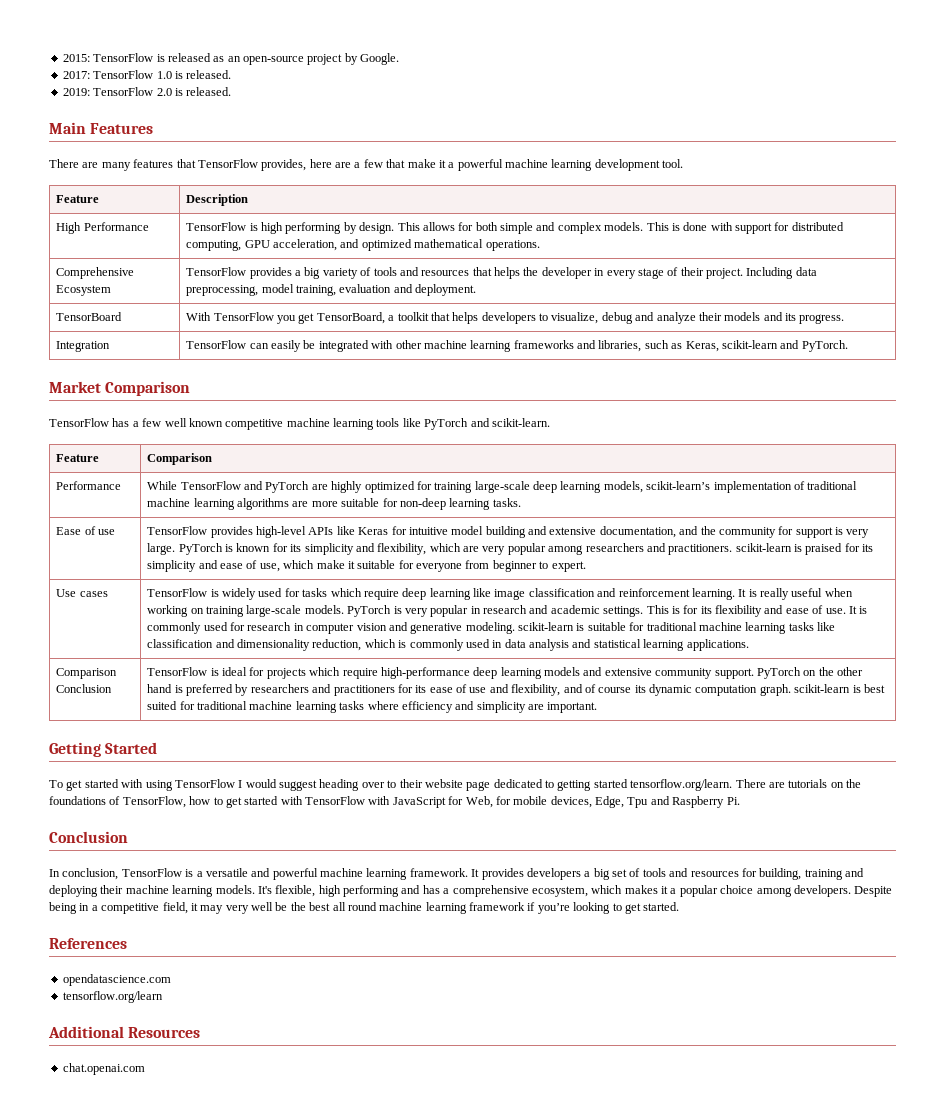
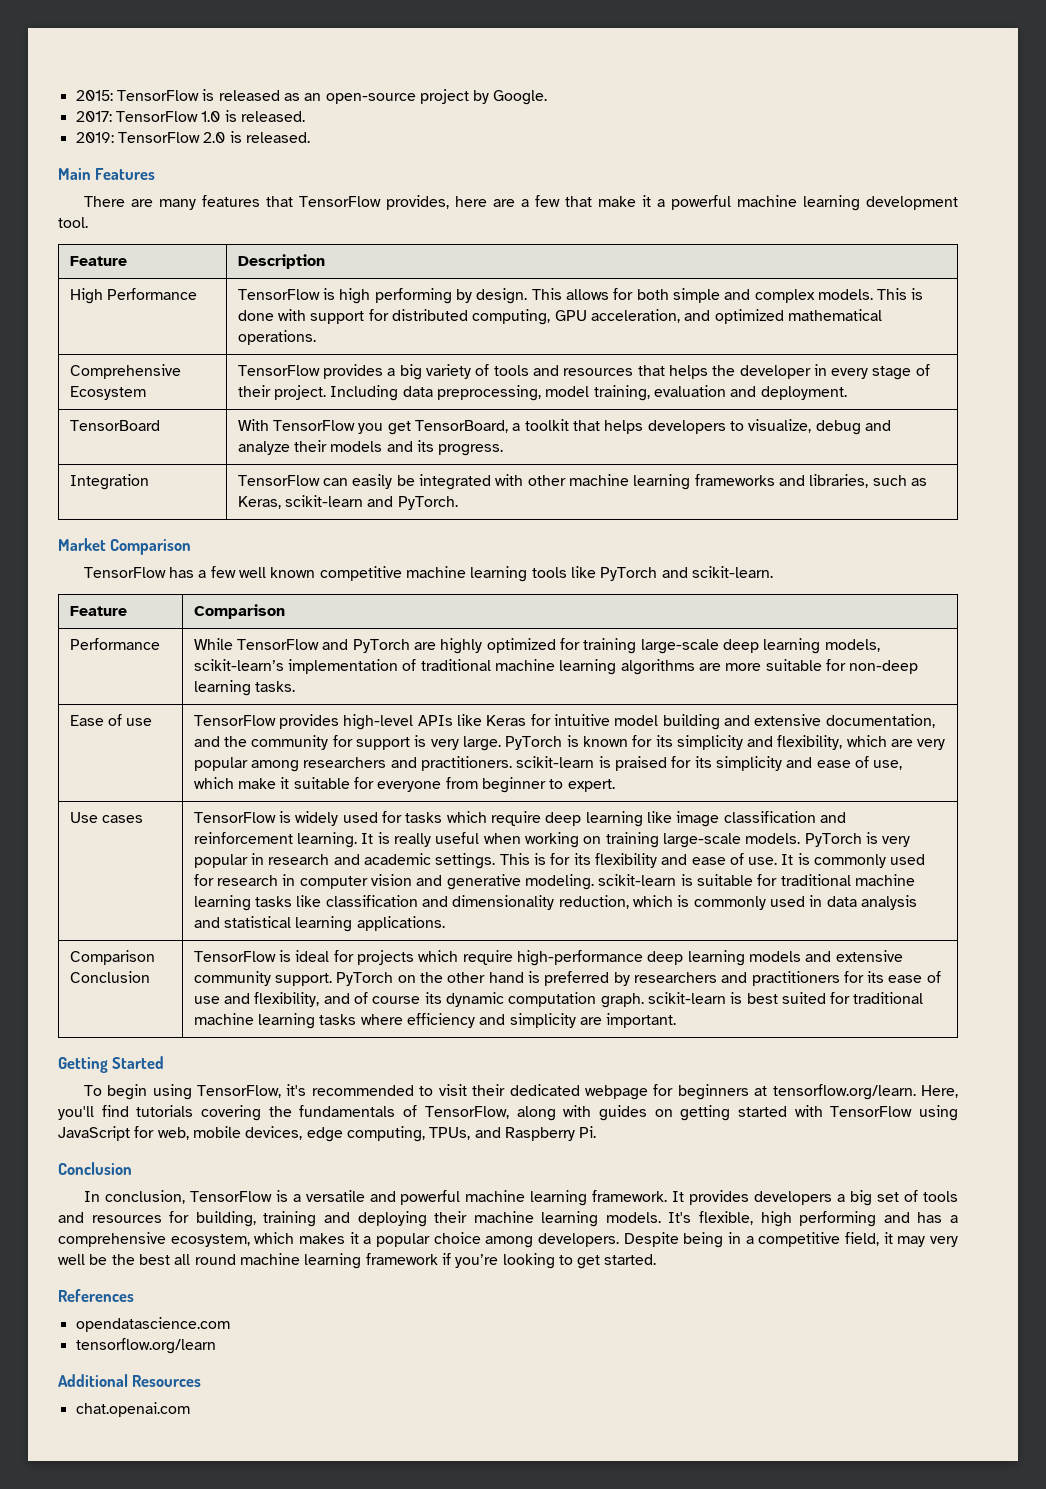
- To get started with using TensorFlow I would suggest heading over to their website page dedicated to getting started tensorflow.org/learn. There are tutorials on the foundations of TensorFlow, how to get started with TensorFlow with JavaScript for Web, for mobile devices, Edge, Tpu and Raspberry Pi.
+ To begin using TensorFlow, it's recommended to visit their dedicated webpage for beginners at tensorflow.org/learn. Here, you'll find tutorials covering the fundamentals of TensorFlow, along with guides on getting started with TensorFlow using JavaScript for web, mobile devices, edge computing, TPUs, and Raspberry Pi.

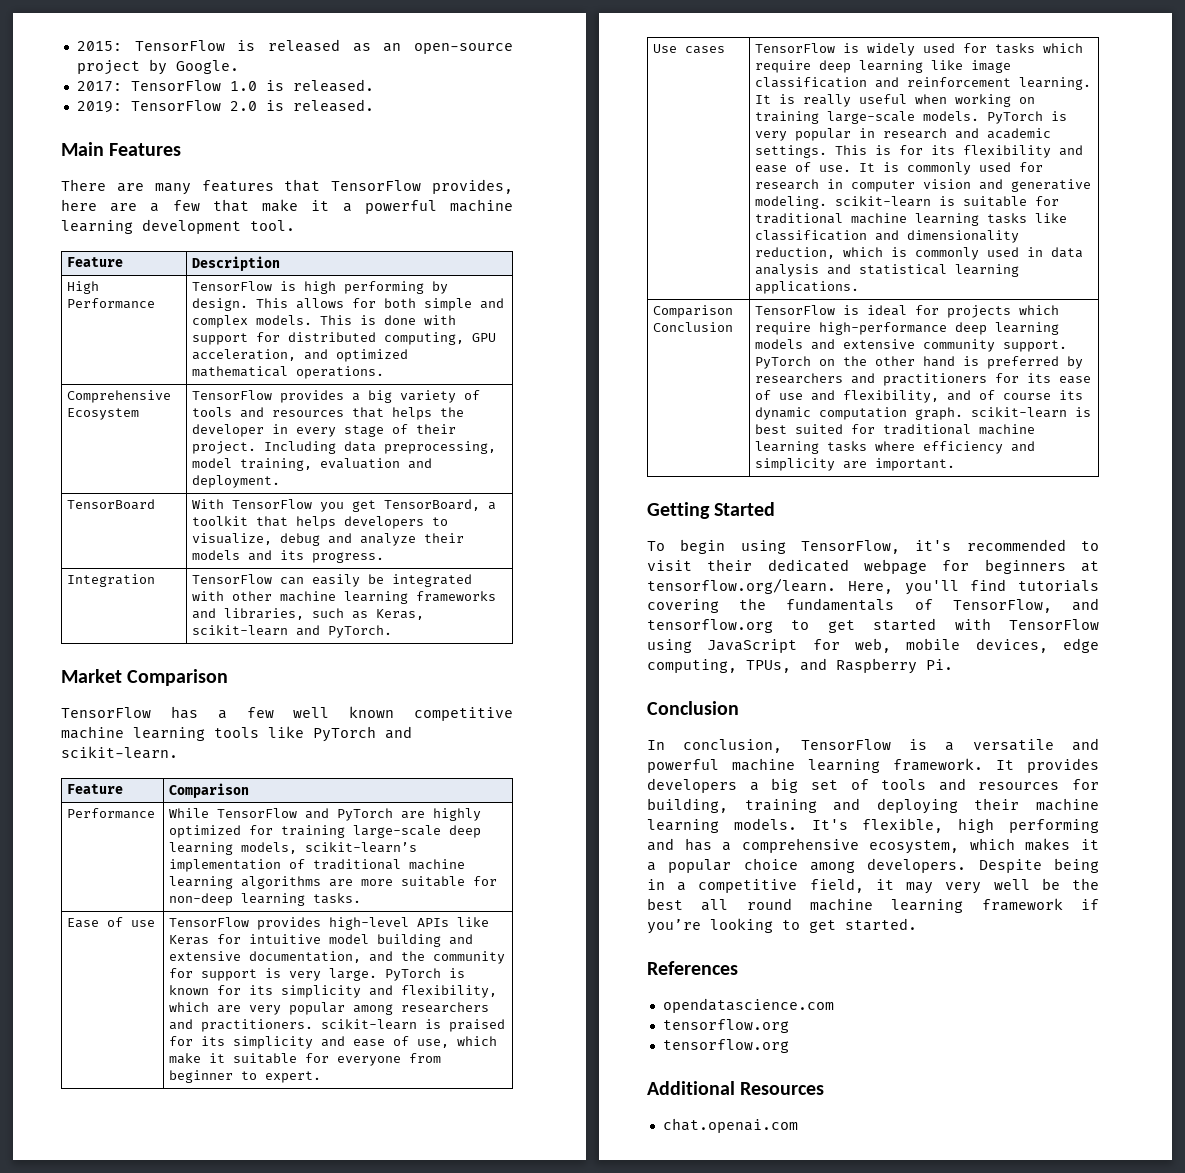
- To begin using TensorFlow, it's recommended to visit their dedicated webpage for beginners at tensorflow.org/learn. Here, you'll find tutorials covering the fundamentals of TensorFlow, along with guides on getting started with TensorFlow using JavaScript for web, mobile devices, edge computing, TPUs, and Raspberry Pi.
+ To begin using TensorFlow, it's recommended to visit their dedicated webpage for beginners at tensorflow.org/learn. Here, you'll find tutorials covering the fundamentals of TensorFlow, and tensorflow.org to get started with TensorFlow using JavaScript for web, mobile devices, edge computing, TPUs, and Raspberry Pi.
  opendatascience.com
- tensorflow.org/learn
+ tensorflow.org
+ tensorflow.org

